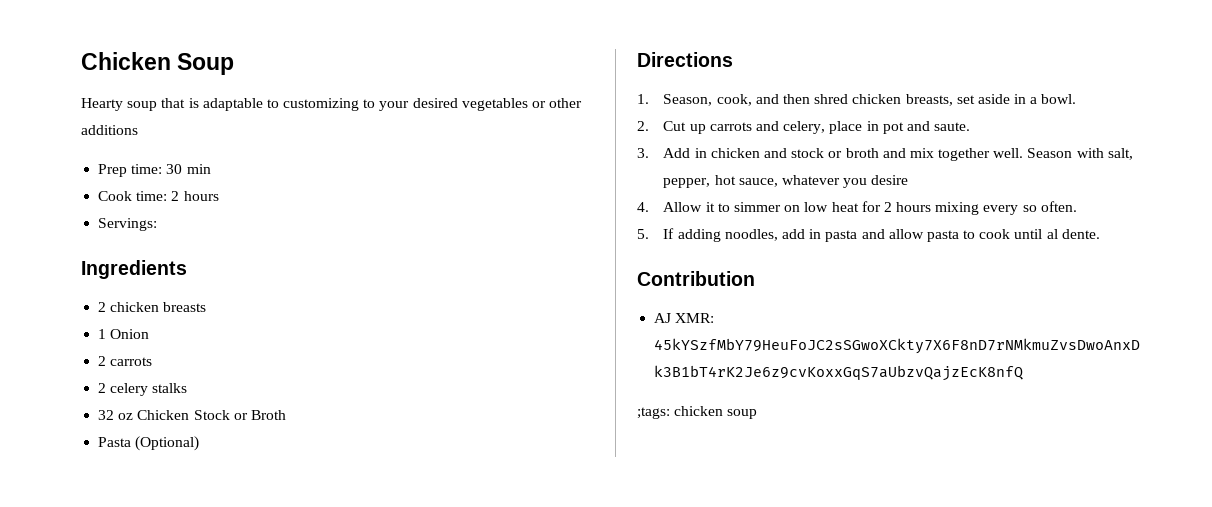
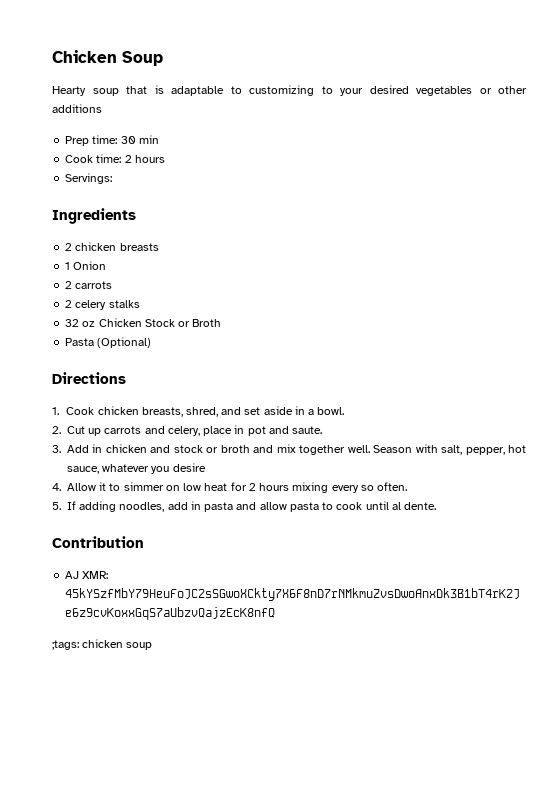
- 1. Season, cook, and then shred chicken breasts, set aside in a bowl.
+ 1. Cook chicken breasts, shred, and set aside in a bowl.

